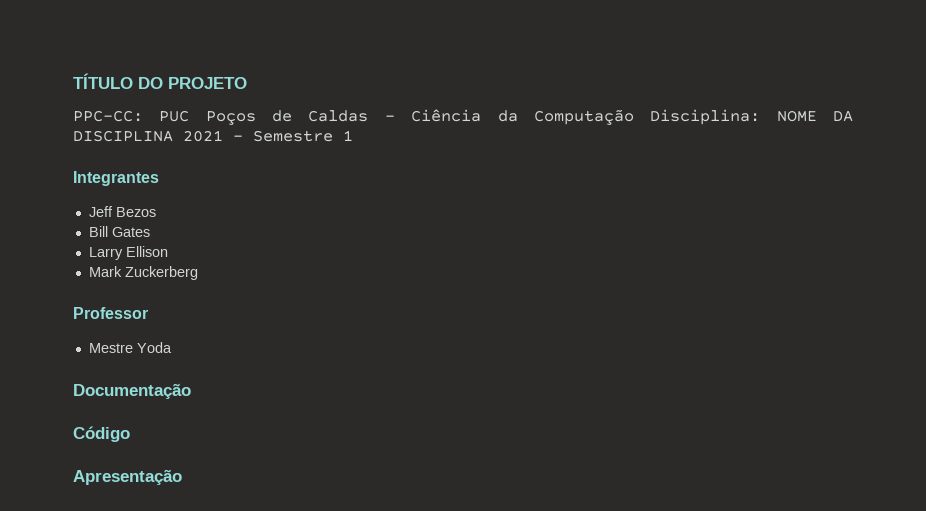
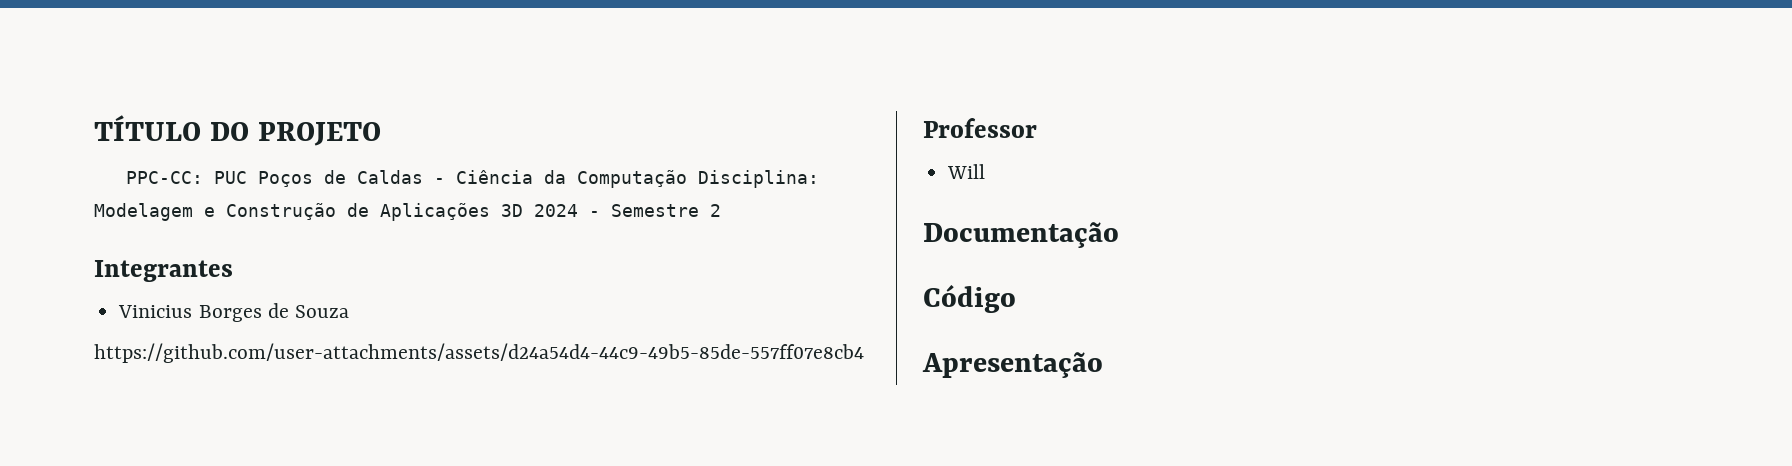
- PPC-CC: PUC Poços de Caldas - Ciência da Computação Disciplina: NOME DA DISCIPLINA 2021 - Semestre 1
+ PPC-CC: PUC Poços de Caldas - Ciência da Computação Disciplina: Modelagem e Construção de Aplicações 3D 2024 - Semestre 2
- Jeff Bezos
- Bill Gates
- Larry Ellison
- Mark Zuckerberg
+ Vinicius Borges de Souza
+ https://github.com/user-attachments/assets/d24a54d4-44c9-49b5-85de-557ff07e8cb4
- Mestre Yoda
+ Will

